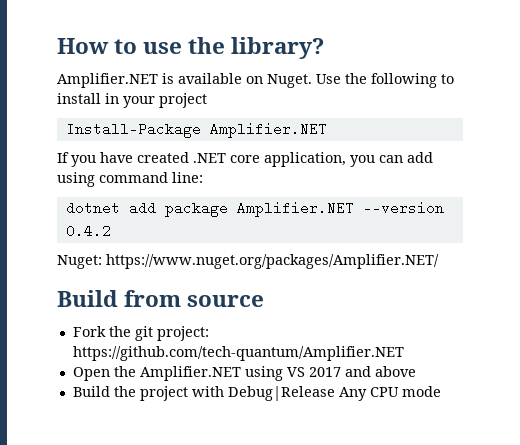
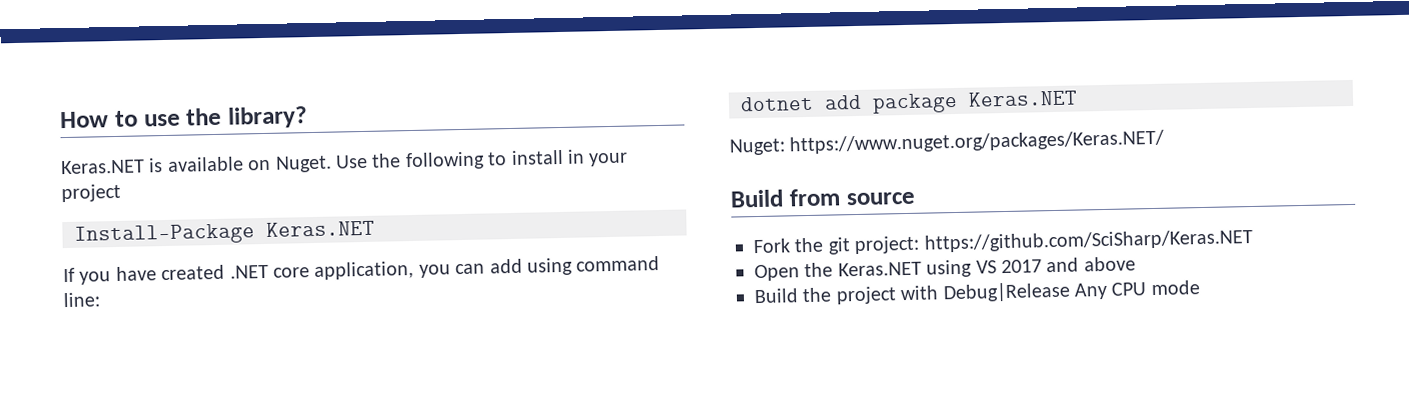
- Amplifier.NET is available on Nuget.
+ Keras.NET is available on Nuget.
- Install-Package Amplifier.NET
+ Install-Package Keras.NET
- dotnet add package Amplifier.NET --version 0.4.2
+ dotnet add package Keras.NET
- Nuget: https://www.nuget.org/packages/Amplifier.NET/
+ Nuget: https://www.nuget.org/packages/Keras.NET/
- Fork the git project: https://github.com/tech-quantum/Amplifier.NET
+ Fork the git project: https://github.com/SciSharp/Keras.NET
- Open the Amplifier.NET using VS 2017 and above
+ Open the Keras.NET using VS 2017 and above

